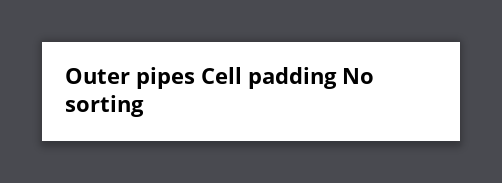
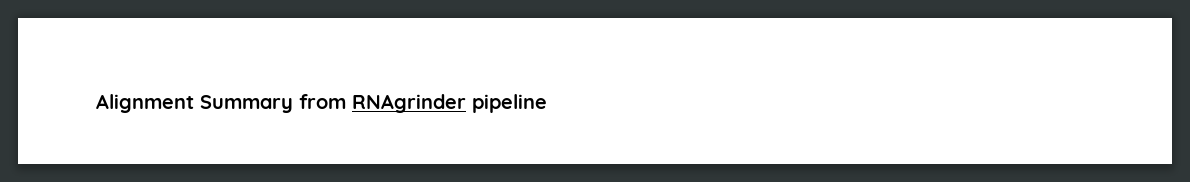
- Outer pipes Cell padding No sorting
+ Alignment Summary from RNAgrinder pipeline

